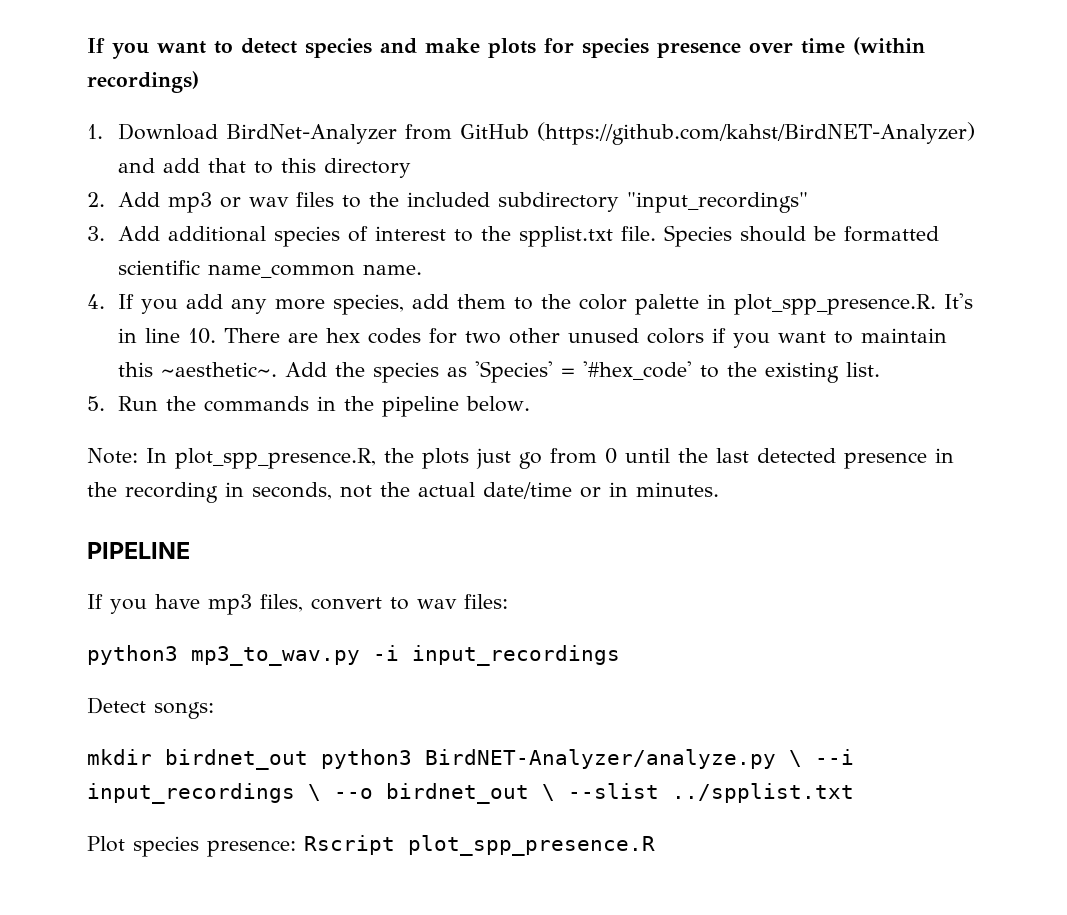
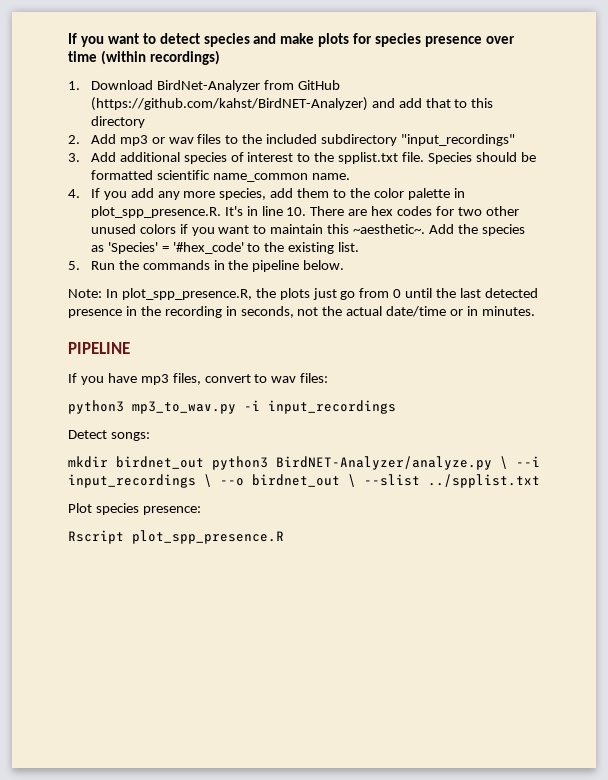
- Plot species presence: Rscript plot_spp_presence.R
+ Plot species presence:
+ Rscript plot_spp_presence.R

